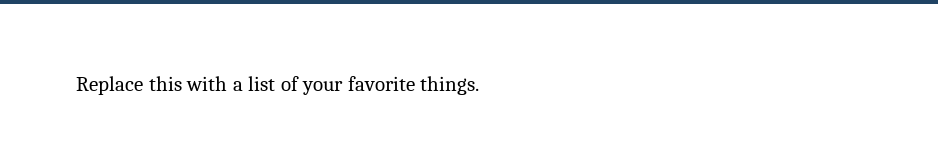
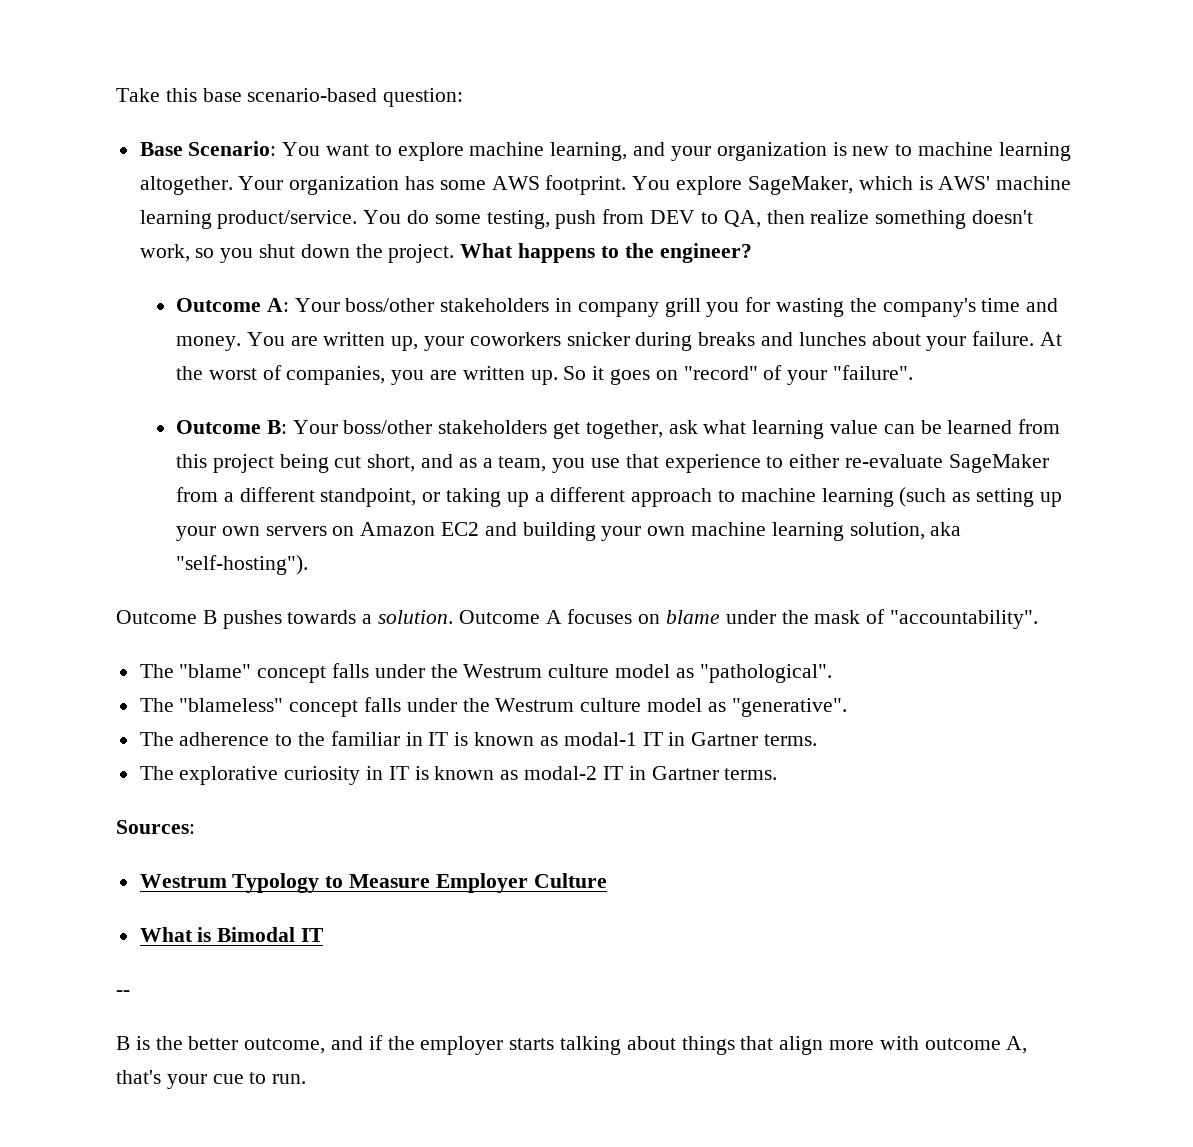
- Replace this with a list of your favorite things.
+ Take this base scenario-based question:
+ Base Scenario: You want to explore machine learning, and your organization is new to machine learning altogether. Your organization has some AWS footprint. You explore SageMaker, which is AWS' machine learning product/service. You do some testing, push from DEV to QA, then realize something doesn't work, so you shut down the project. What happens to the engineer?
+ Outcome A: Your boss/other stakeholders in company grill you for wasting the company's time and money. You are written up, your coworkers snicker during breaks and lunches about your failure. At the worst of companies, you are written up. So it goes on "record" of your "failure".
+ Outcome B: Your boss/other stakeholders get together, ask what learning value can be learned from this project being cut short, and as a team, you use that experience to either re-evaluate SageMaker from a different standpoint, or taking up a different approach to machine learning (such as setting up your own servers on Amazon EC2 and building your own machine learning solution, aka "self-hosting").
+ Outcome B pushes towards a solution. Outcome A focuses on blame under the mask of "accountability".
+ The "blame" concept falls under the Westrum culture model as "pathological".
+ The "blameless" concept falls under the Westrum culture model as "generative".
+ The adherence to the familiar in IT is known as modal-1 IT in Gartner terms.
+ The explorative curiosity in IT is known as modal-2 IT in Gartner terms.
+ Sources:
+ Westrum Typology to Measure Employer Culture
+ What is Bimodal IT
+ --
+ B is the better outcome, and if the employer starts talking about things that align more with outcome A, that's your cue to run.

